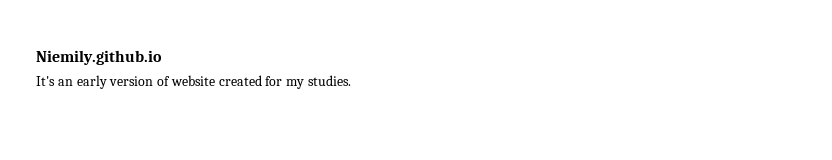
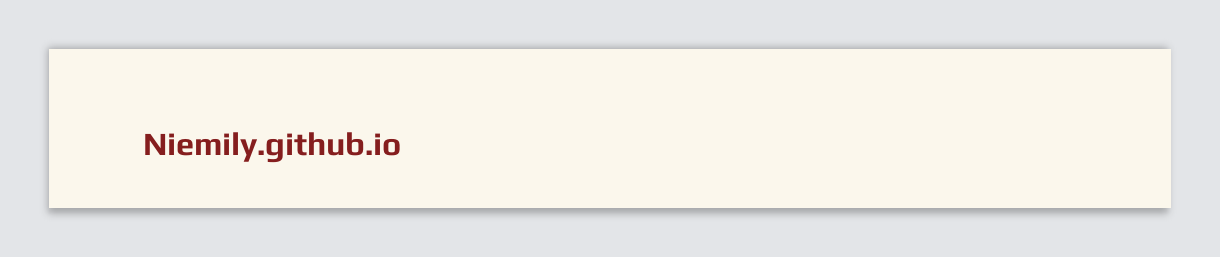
- It's an early version of website created for my studies.

